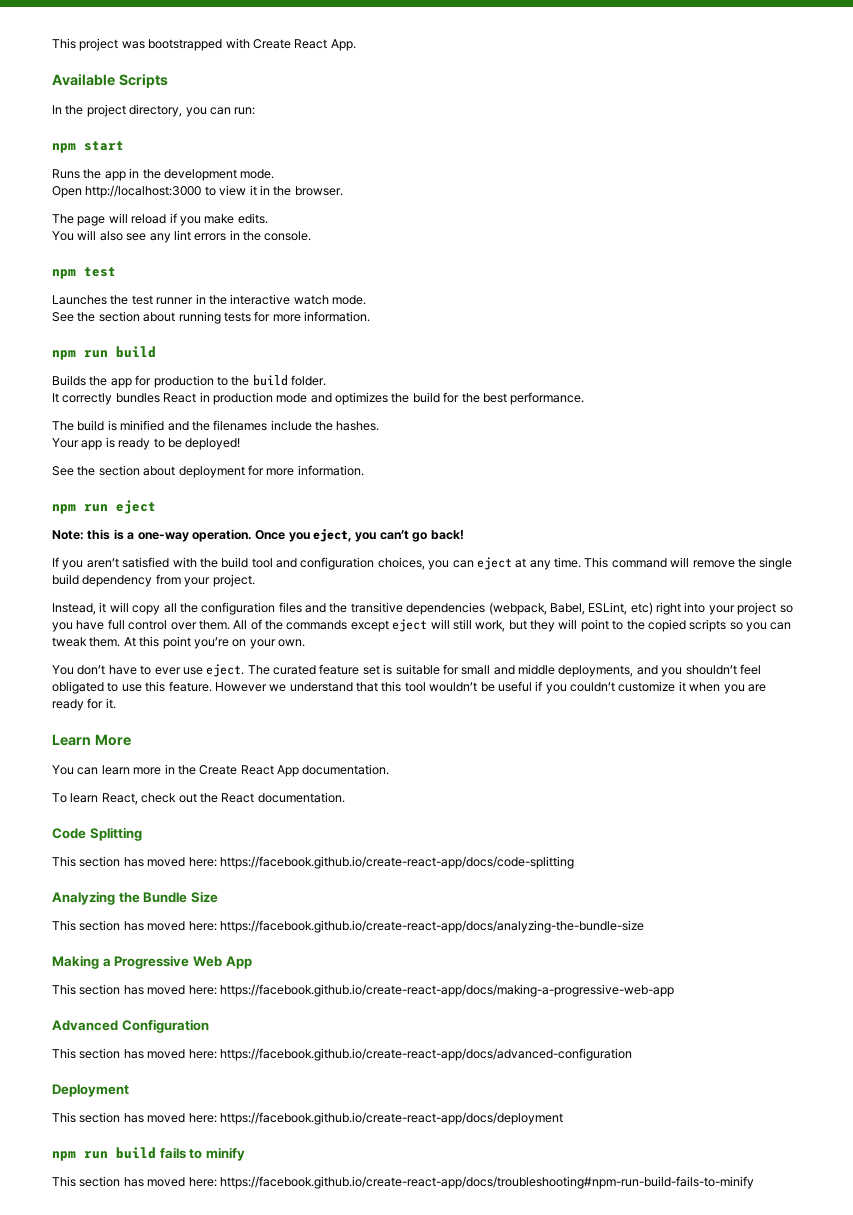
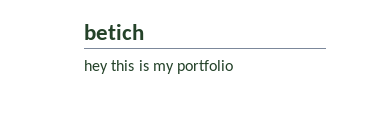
- This project was bootstrapped with Create React App.
- Available Scripts
- In the project directory, you can run:
- npm start
- Runs the app in the development mode.
- Open http://localhost:3000 to view it in the browser.
- The page will reload if you make edits.
- You will also see any lint errors in the console.
- npm test
- Launches the test runner in the interactive watch mode.
- See the section about running tests for more information.
- npm run build
- Builds the app for production to the build folder.
- It correctly bundles React in production mode and optimizes the build for the best performance.
- The build is minified and the filenames include the hashes.
- Your app is ready to be deployed!
- See the section about deployment for more information.
- npm run eject
- Note: this is a one-way operation. Once you eject, you can’t go back!
- If you aren’t satisfied with the build tool and configuration choices, you can eject at any time. This command will remove the single build dependency from your project.
- Instead, it will copy all the configuration files and the transitive dependencies (webpack, Babel, ESLint, etc) right into your project so you have full control over them. All of the commands except eject will still work, but they will point to the copied scripts so you can tweak them. At this point you’re on your own.
- You don’t have to ever use eject. The curated feature set is suitable for small and middle deployments, and you shouldn’t feel obligated to use this feature. However we understand that this tool wouldn’t be useful if you couldn’t customize it when you are ready for it.
- Learn More
- You can learn more in the Create React App documentation.
- To learn React, check out the React documentation.
- Code Splitting
- This section has moved here: https://facebook.github.io/create-react-app/docs/code-splitting
- Analyzing the Bundle Size
- This section has moved here: https://facebook.github.io/create-react-app/docs/analyzing-the-bundle-size
- Making a Progressive Web App
- This section has moved here: https://facebook.github.io/create-react-app/docs/making-a-progressive-web-app
- Advanced Configuration
- This section has moved here: https://facebook.github.io/create-react-app/docs/advanced-configuration
- Deployment
- This section has moved here: https://facebook.github.io/create-react-app/docs/deployment
- npm run build fails to minify
- This section has moved here: https://facebook.github.io/create-react-app/docs/troubleshooting#npm-run-build-fails-to-minify
+ betich
+ hey this is my portfolio

